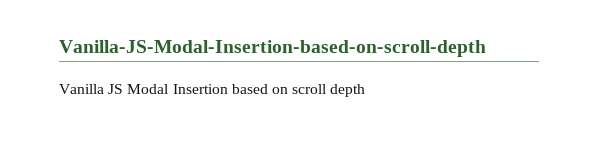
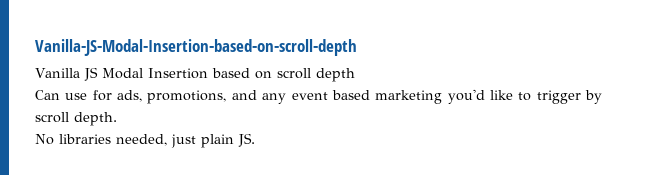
+ Can use for ads, promotions, and any event based marketing you'd like to trigger by scroll depth.
+ No libraries needed, just plain JS.

